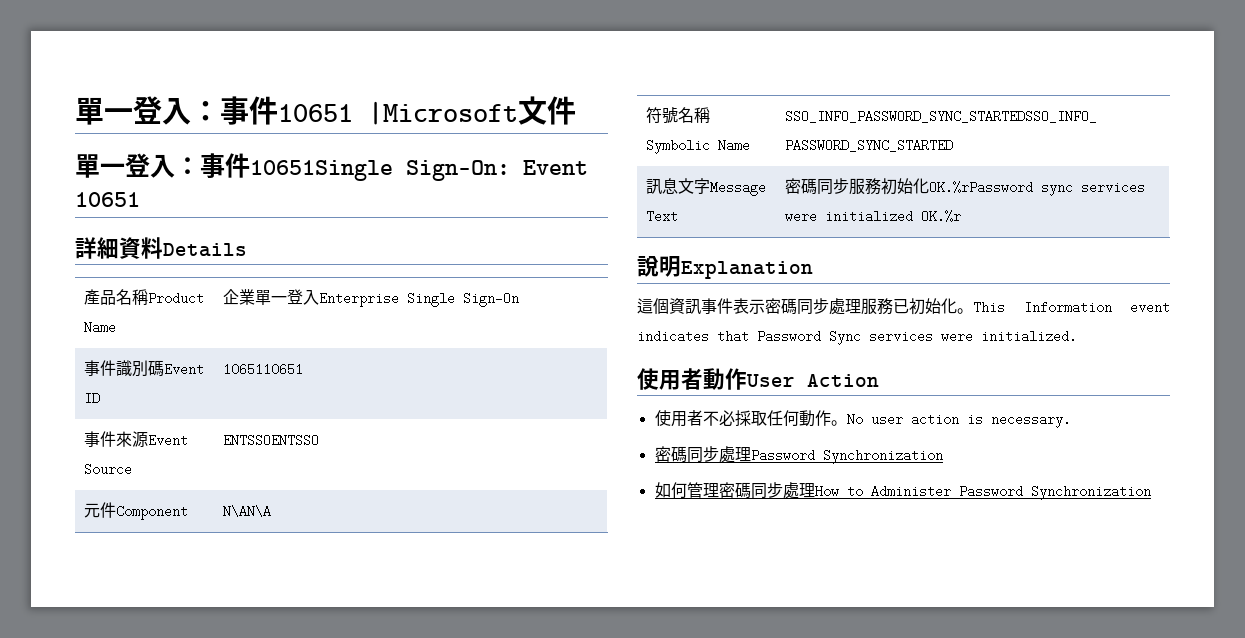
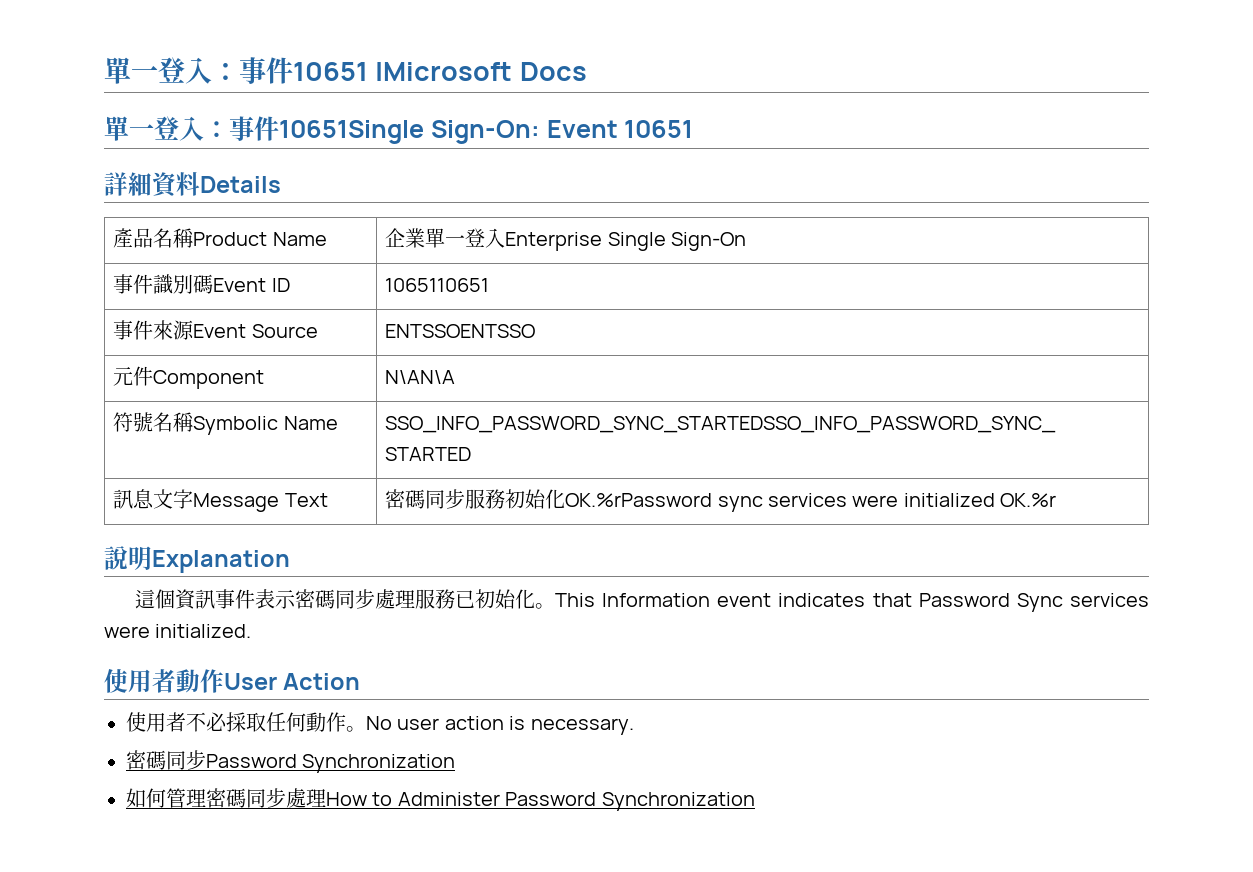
- 單一登入：事件10651 |Microsoft文件
+ 單一登入：事件10651 |Microsoft Docs
- 密碼同步處理Password Synchronization
+ 密碼同步Password Synchronization

